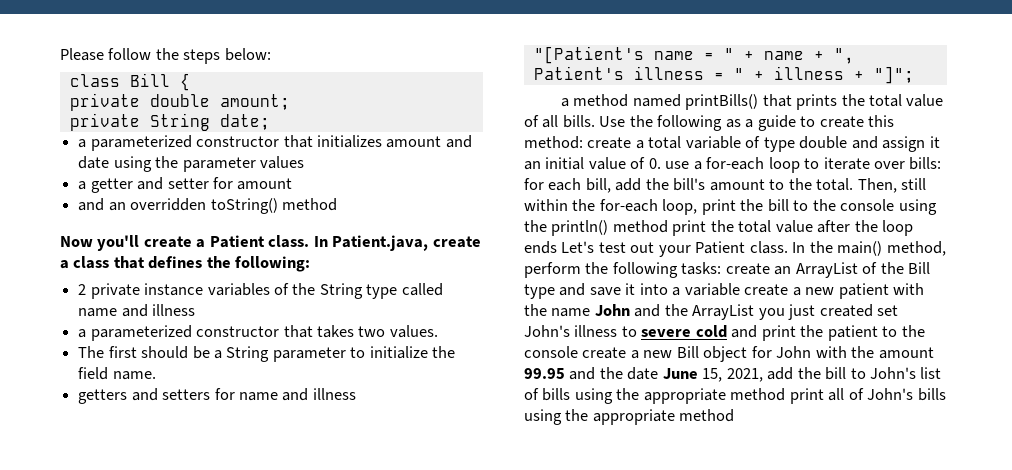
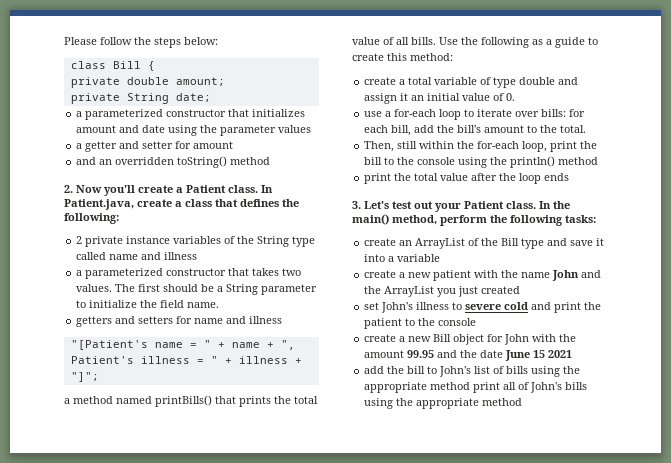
- Now you'll create a Patient class.
+ 2. Now you'll create a Patient class.
- a parameterized constructor that takes two values.
- The first should be a String parameter to initialize the field name.
+ a parameterized constructor that takes two values. The first should be a String parameter to initialize the field name.
- Use the following as a guide to create this method: create a total variable of type double and assign it an initial value of 0. use a for-each loop to iterate over bills:
+ Use the following as a guide to create this method:
+ create a total variable of type double and assign it an initial value of 0.
+ use a for-each loop to iterate over bills:
- for each bill, add the bill's amount to the total. Then, still within the for-each loop, print the bill to the console using the println() method print the total value after the loop ends Let's test out your Patient class.
+ for each bill, add the bill's amount to the total.
+ Then, still within the for-each loop, print the bill to the console using the println() method
+ print the total value after the loop ends
+ 3. Let's test out your Patient class.
- In the main() method, perform the following tasks: create an ArrayList of the Bill type and save it into a variable create a new patient with the name John and the ArrayList you just created set John's illness to severe cold and print the patient to the console create a new Bill object for John with the amount 99.95 and the date June 15, 2021, add the bill to John's list of bills using the appropriate method print all of John's bills using the appropriate method
+ In the main() method, perform the following tasks:
+ create an ArrayList of the Bill type and save it into a variable
+ create a new patient with the name John and the ArrayList you just created
+ set John's illness to severe cold and print the patient to the console
+ create a new Bill object for John with the amount 99.95 and the date June 15 2021
+ add the bill to John's list of bills using the appropriate method print all of John's bills using the appropriate method

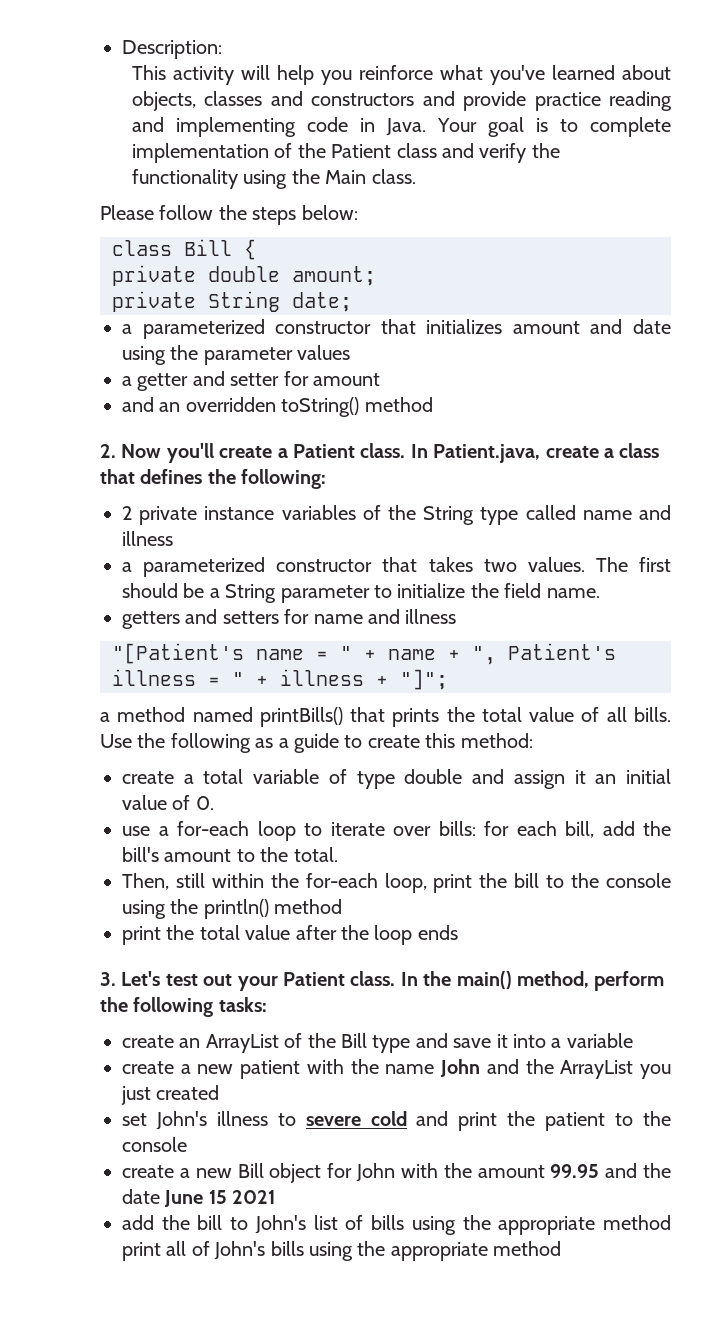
+ Description:
+ This activity will help you reinforce what you've learned about objects, classes and constructors and provide practice reading and implementing code in Java. Your goal is to complete implementation of the Patient class and verify the functionality using the Main class.

